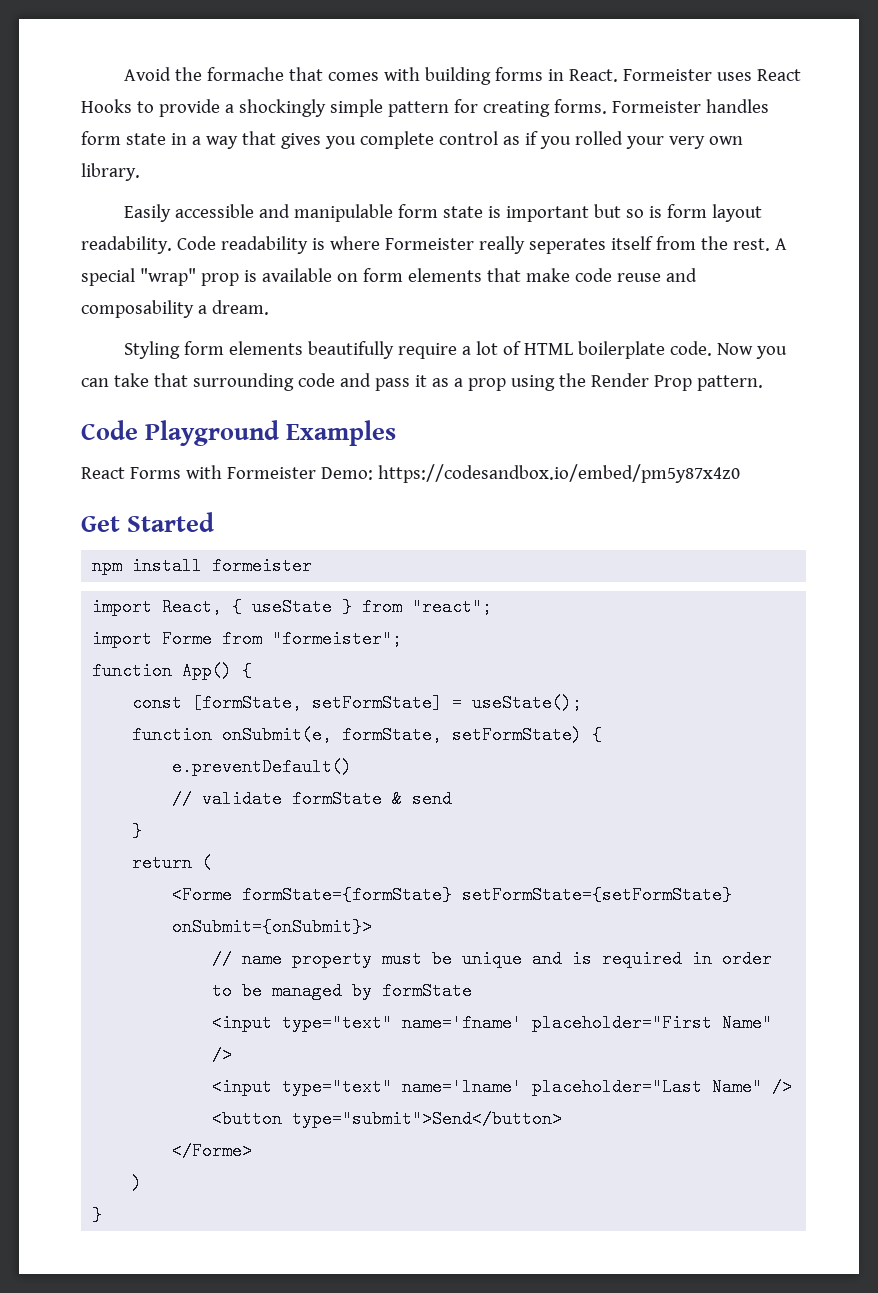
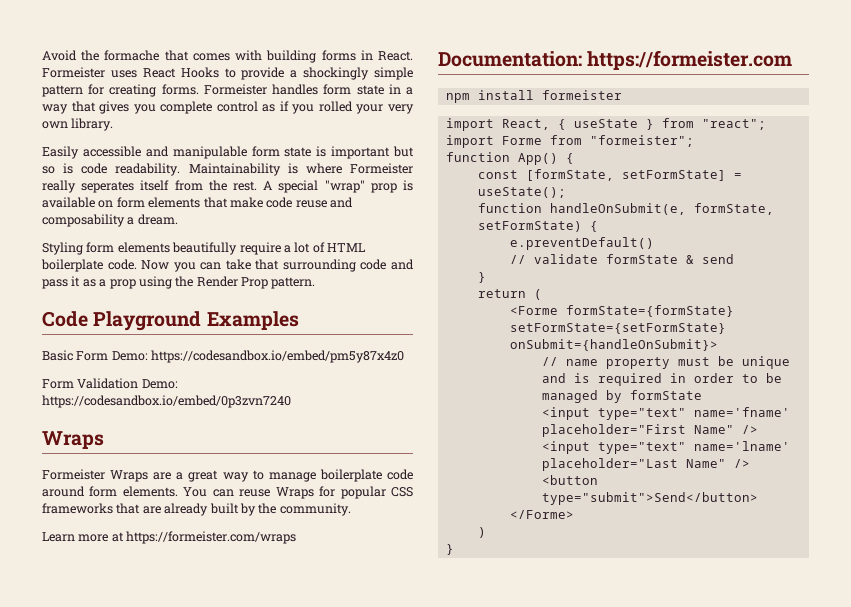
- Easily accessible and manipulable form state is important but so is form layout readability. Code readability is where Formeister really seperates itself from the rest.
+ Easily accessible and manipulable form state is important but so is code readability. Maintainability is where Formeister really seperates itself from the rest.
- React Forms with Formeister Demo: https://codesandbox.io/embed/pm5y87x4z0
- Get Started
+ Basic Form Demo: https://codesandbox.io/embed/pm5y87x4z0
+ Form Validation Demo: https://codesandbox.io/embed/0p3zvn7240
+ Wraps
+ Formeister Wraps are a great way to manage boilerplate code around form elements. You can reuse Wraps for popular CSS frameworks that are already built by the community.
+ Learn more at https://formeister.com/wraps
+ Documentation: https://formeister.com
- function onSubmit(e, formState, setFormState) {
+ function handleOnSubmit(e, formState, setFormState) {
- <Forme formState={formState} setFormState={setFormState} onSubmit={onSubmit}>
+ <Forme formState={formState} setFormState={setFormState} onSubmit={handleOnSubmit}>

